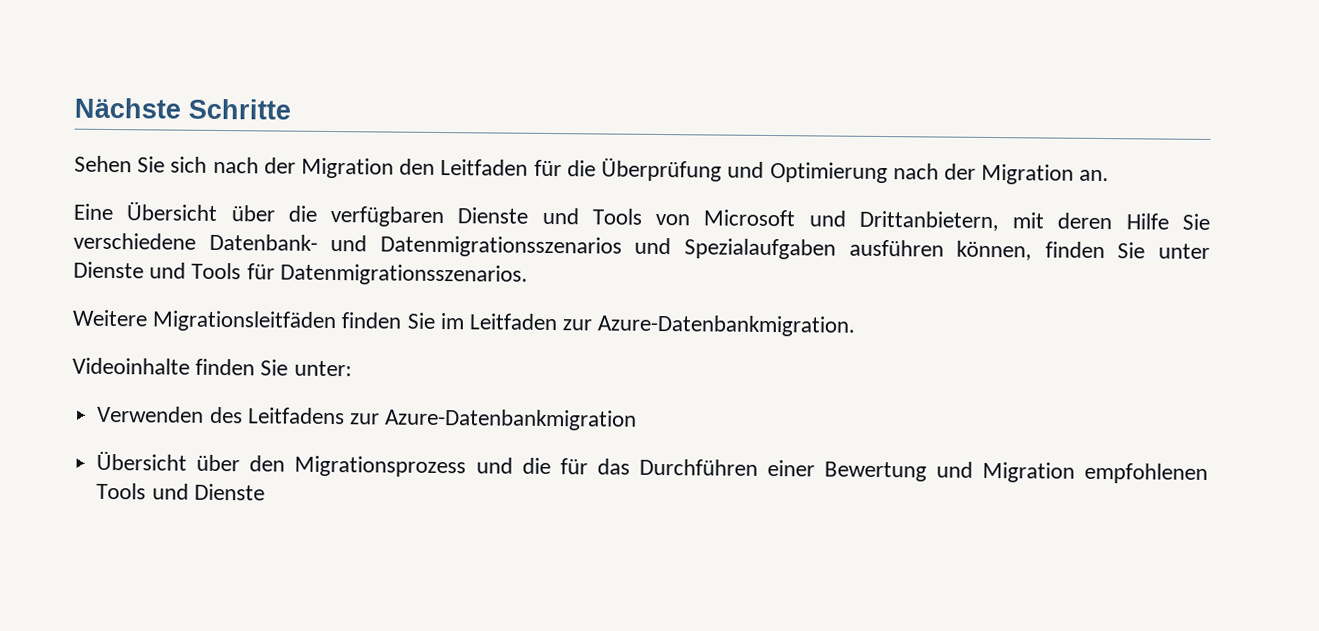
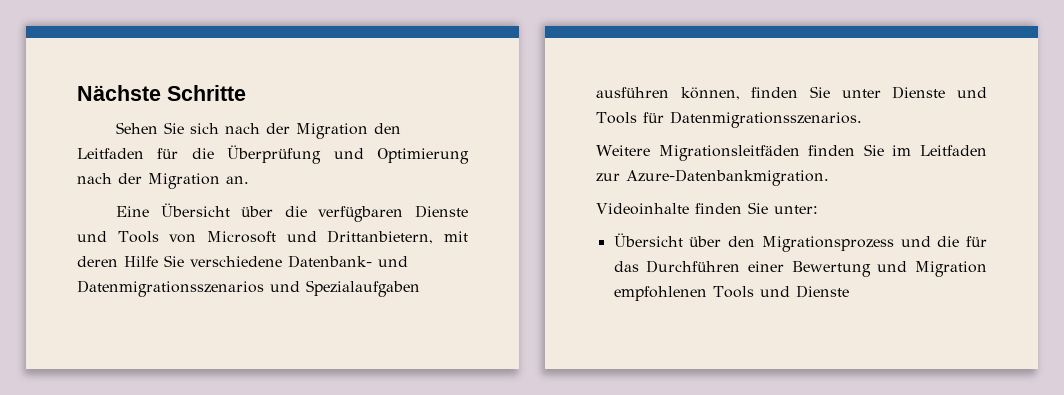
- Verwenden des Leitfadens zur Azure-Datenbankmigration

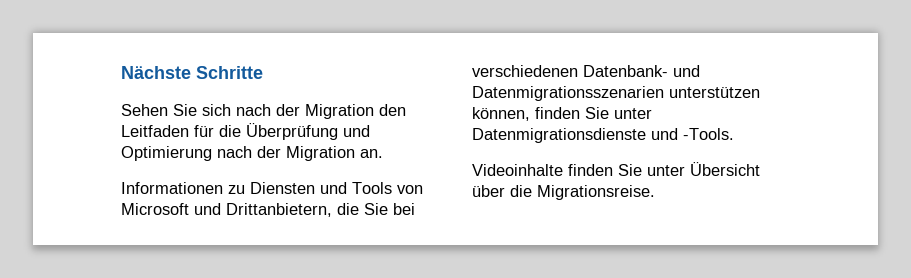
- Eine Übersicht über die verfügbaren Dienste und Tools von Microsoft und Drittanbietern, mit deren Hilfe Sie verschiedene Datenbank- und Datenmigrationsszenarios und Spezialaufgaben ausführen können, finden Sie unter Dienste und Tools für Datenmigrationsszenarios.
- Weitere Migrationsleitfäden finden Sie im Leitfaden zur Azure-Datenbankmigration.
+ Informationen zu Diensten und Tools von Microsoft und Drittanbietern, die Sie bei verschiedenen Datenbank- und Datenmigrationsszenarien unterstützen können, finden Sie unter Datenmigrationsdienste und -Tools.
- Videoinhalte finden Sie unter:
- Übersicht über den Migrationsprozess und die für das Durchführen einer Bewertung und Migration empfohlenen Tools und Dienste
+ Videoinhalte finden Sie unter Übersicht über die Migrationsreise.

